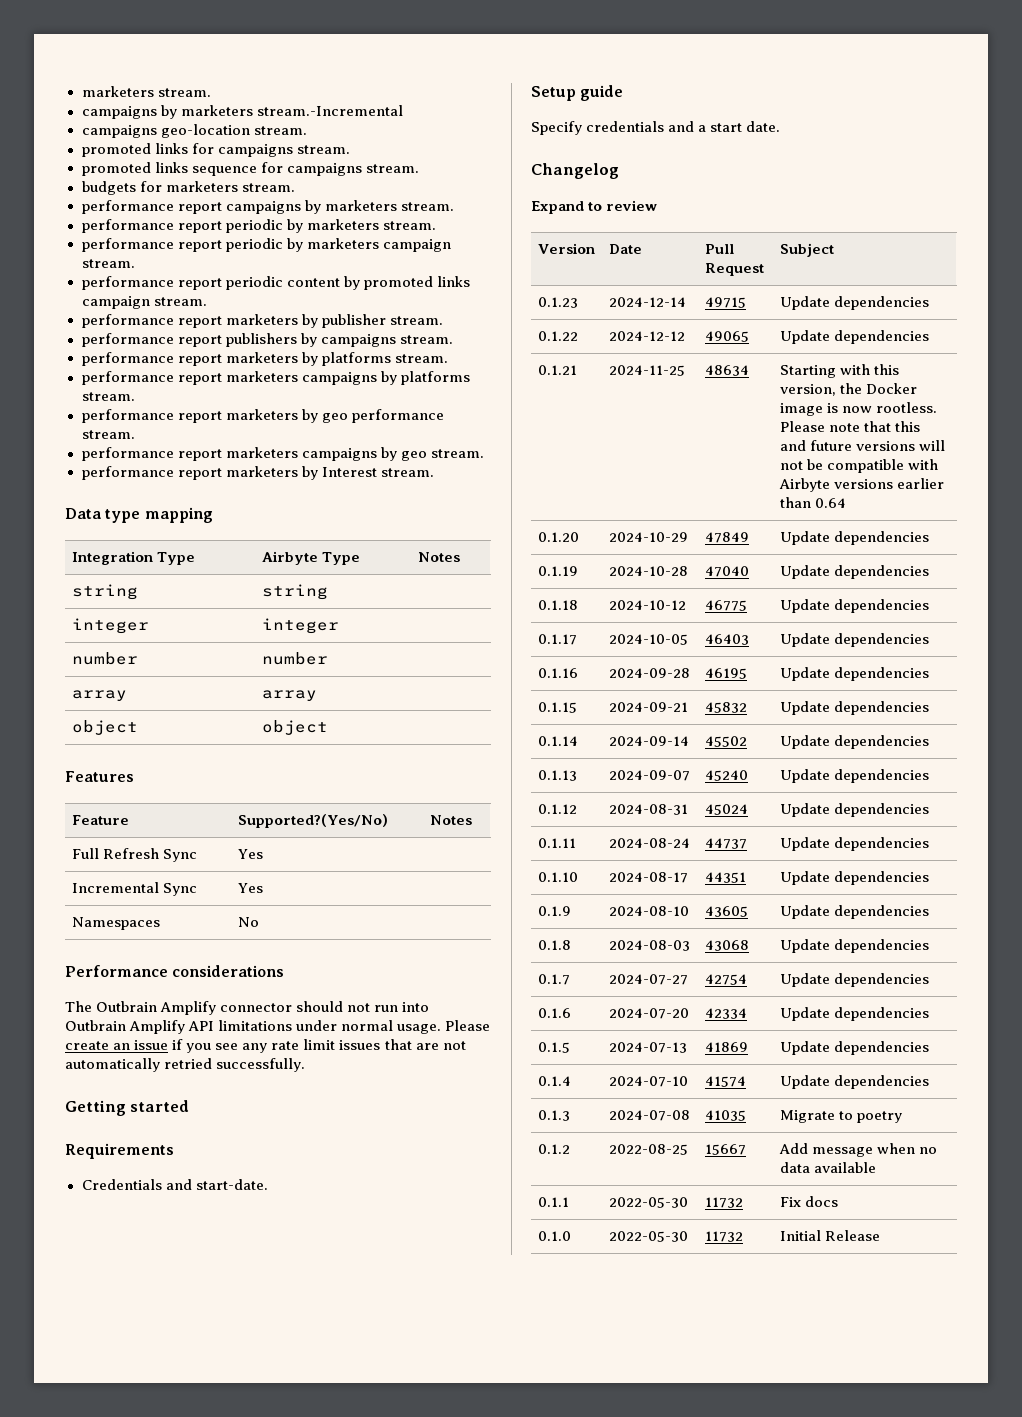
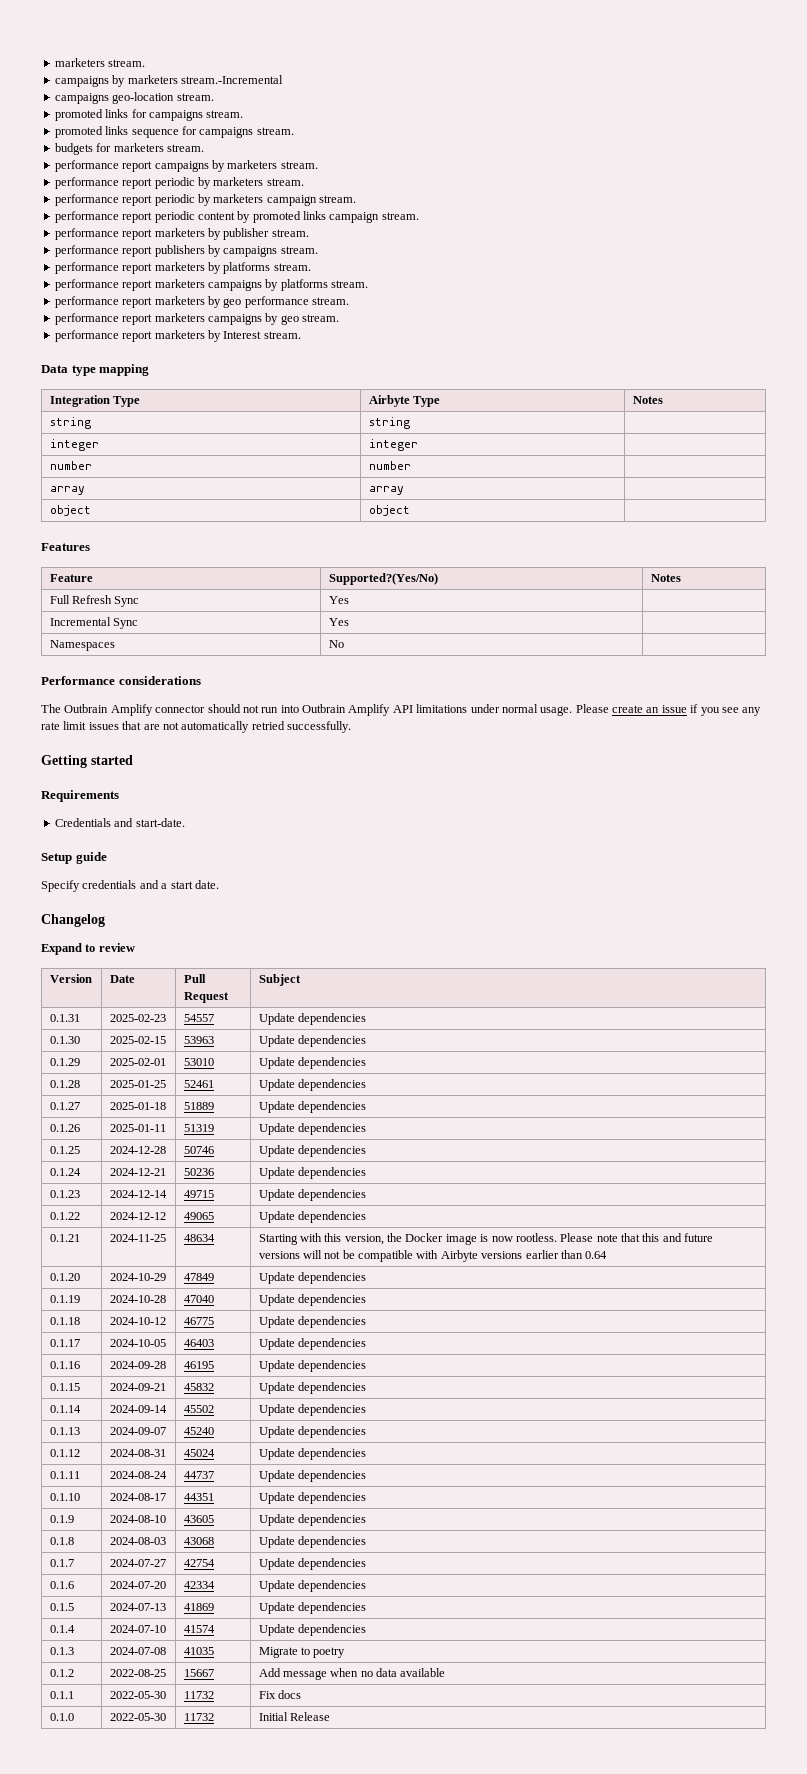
+ 0.1.31 | 2025-02-23 | 54557 | Update dependencies
+ 0.1.30 | 2025-02-15 | 53963 | Update dependencies
+ 0.1.29 | 2025-02-01 | 53010 | Update dependencies
+ 0.1.28 | 2025-01-25 | 52461 | Update dependencies
+ 0.1.27 | 2025-01-18 | 51889 | Update dependencies
+ 0.1.26 | 2025-01-11 | 51319 | Update dependencies
+ 0.1.25 | 2024-12-28 | 50746 | Update dependencies
+ 0.1.24 | 2024-12-21 | 50236 | Update dependencies

